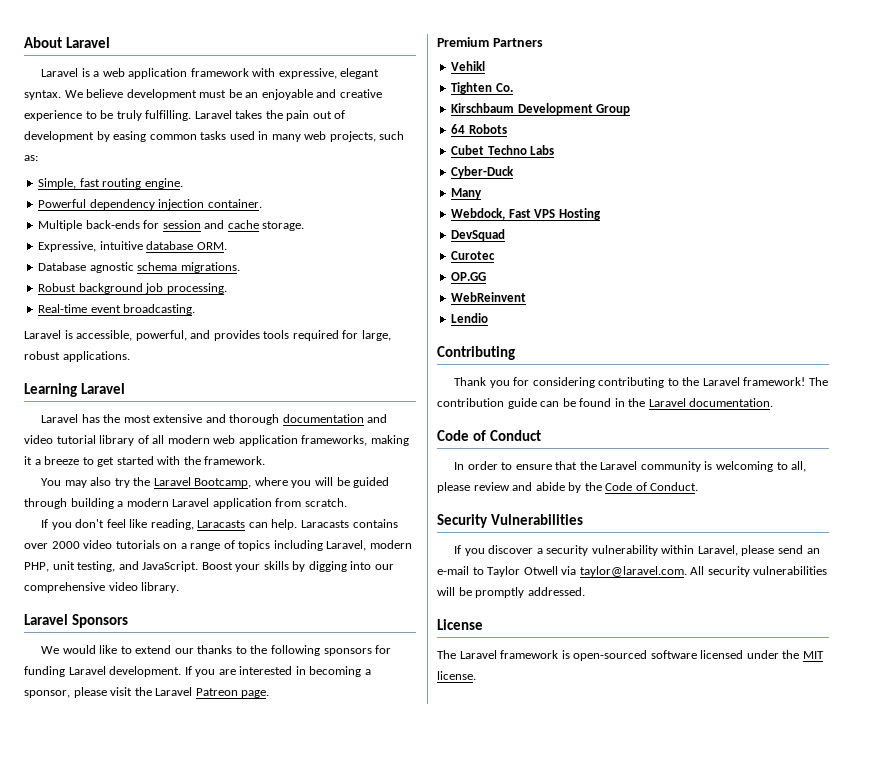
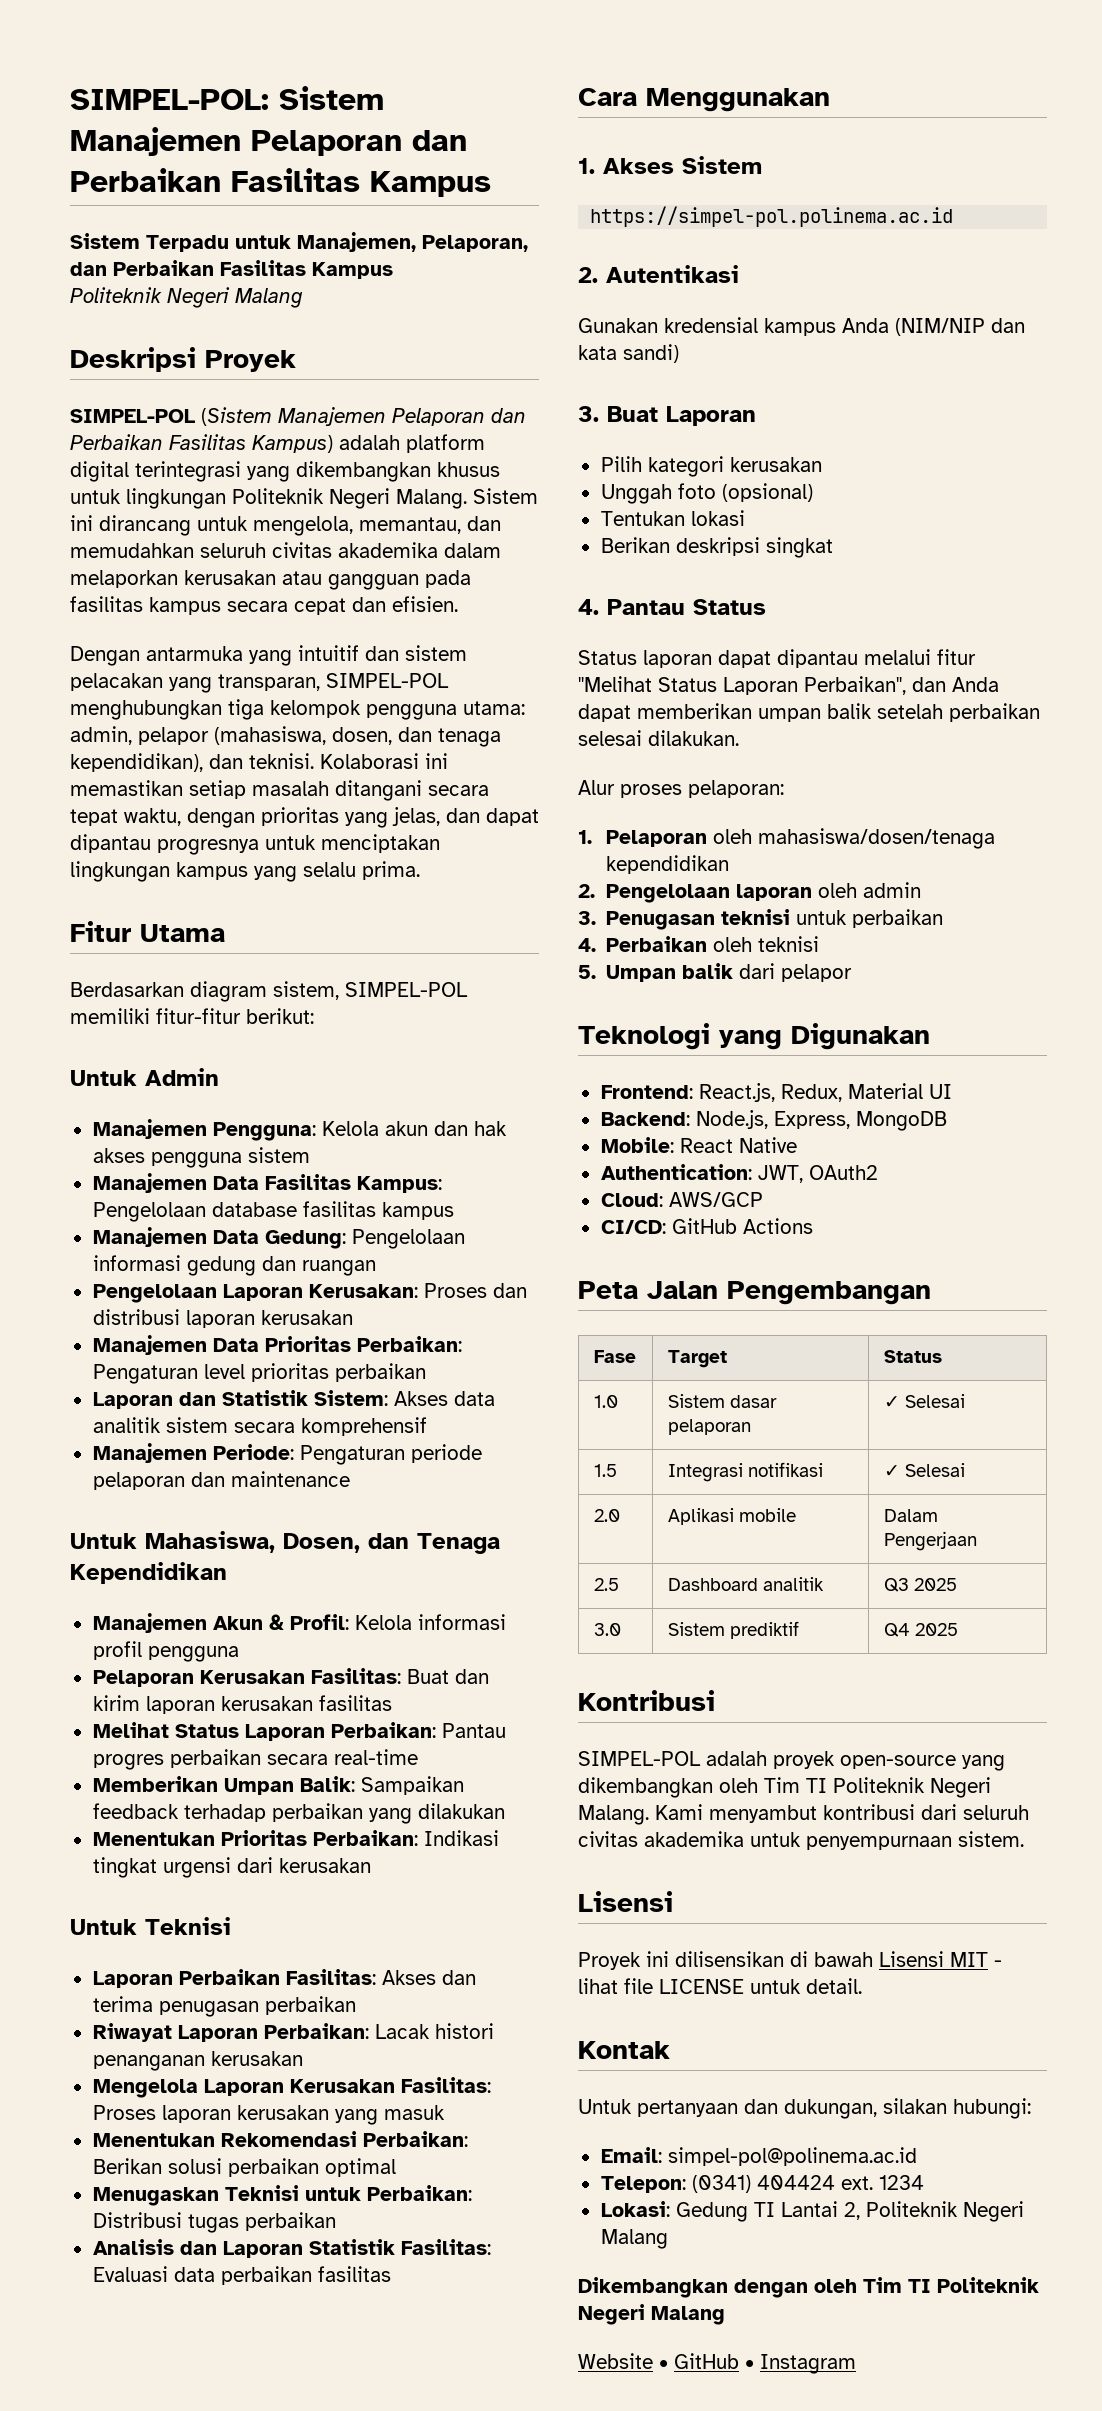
- About Laravel
- Laravel is a web application framework with expressive, elegant syntax. We believe development must be an enjoyable and creative experience to be truly fulfilling. Laravel takes the pain out of development by easing common tasks used in many web projects, such as:
- Simple, fast routing engine.
- Powerful dependency injection container.
- Multiple back-ends for session and cache storage.
- Expressive, intuitive database ORM.
- Database agnostic schema migrations.
- Robust background job processing.
- Real-time event broadcasting.
- Laravel is accessible, powerful, and provides tools required for large, robust applications.
- Learning Laravel
- Laravel has the most extensive and thorough documentation and video tutorial library of all modern web application frameworks, making it a breeze to get started with the framework.
- You may also try the Laravel Bootcamp, where you will be guided through building a modern Laravel application from scratch.
- If you don't feel like reading, Laracasts can help. Laracasts contains over 2000 video tutorials on a range of topics including Laravel, modern PHP, unit testing, and JavaScript. Boost your skills by digging into our comprehensive video library.
- Laravel Sponsors
- We would like to extend our thanks to the following sponsors for funding Laravel development. If you are interested in becoming a sponsor, please visit the Laravel Patreon page.
- Premium Partners
- Vehikl
- Tighten Co.
- Kirschbaum Development Group
- 64 Robots
- Cubet Techno Labs
- Cyber-Duck
- Many
- Webdock, Fast VPS Hosting
- DevSquad
- Curotec
- OP.GG
- WebReinvent
- Lendio
- Contributing
- Thank you for considering contributing to the Laravel framework! The contribution guide can be found in the Laravel documentation.
- Code of Conduct
- In order to ensure that the Laravel community is welcoming to all, please review and abide by the Code of Conduct.
- Security Vulnerabilities
- If you discover a security vulnerability within Laravel, please send an e-mail to Taylor Otwell via taylor@laravel.com. All security vulnerabilities will be promptly addressed.
- License
- The Laravel framework is open-sourced software licensed under the MIT license.
+ SIMPEL-POL: Sistem Manajemen Pelaporan dan Perbaikan Fasilitas Kampus
+ Sistem Terpadu untuk Manajemen, Pelaporan, dan Perbaikan Fasilitas Kampus
+ Politeknik Negeri Malang
+ Deskripsi Proyek
+ SIMPEL-POL (Sistem Manajemen Pelaporan dan Perbaikan Fasilitas Kampus) adalah platform digital terintegrasi yang dikembangkan khusus untuk lingkungan Politeknik Negeri Malang. Sistem ini dirancang untuk mengelola, memantau, dan memudahkan seluruh civitas akademika dalam melaporkan kerusakan atau gangguan pada fasilitas kampus secara cepat dan efisien.
+ Dengan antarmuka yang intuitif dan sistem pelacakan yang transparan, SIMPEL-POL menghubungkan tiga kelompok pengguna utama: admin, pelapor (mahasiswa, dosen, dan tenaga kependidikan), dan teknisi. Kolaborasi ini memastikan setiap masalah ditangani secara tepat waktu, dengan prioritas yang jelas, dan dapat dipantau progresnya untuk menciptakan lingkungan kampus yang selalu prima.
+ Fitur Utama
+ Berdasarkan diagram sistem, SIMPEL-POL memiliki fitur-fitur berikut:
+ Untuk Admin
+ Manajemen Pengguna: Kelola akun dan hak akses pengguna sistem
+ Manajemen Data Fasilitas Kampus: Pengelolaan database fasilitas kampus
+ Manajemen Data Gedung: Pengelolaan informasi gedung dan ruangan
+ Pengelolaan Laporan Kerusakan: Proses dan distribusi laporan kerusakan
+ Manajemen Data Prioritas Perbaikan: Pengaturan level prioritas perbaikan
+ Laporan dan Statistik Sistem: Akses data analitik sistem secara komprehensif
+ Manajemen Periode: Pengaturan periode pelaporan dan maintenance
+ Untuk Mahasiswa, Dosen, dan Tenaga Kependidikan
+ Manajemen Akun & Profil: Kelola informasi profil pengguna
+ Pelaporan Kerusakan Fasilitas: Buat dan kirim laporan kerusakan fasilitas
+ Melihat Status Laporan Perbaikan: Pantau progres perbaikan secara real-time
+ Memberikan Umpan Balik: Sampaikan feedback terhadap perbaikan yang dilakukan
+ Menentukan Prioritas Perbaikan: Indikasi tingkat urgensi dari kerusakan
+ Untuk Teknisi
+ Laporan Perbaikan Fasilitas: Akses dan terima penugasan perbaikan
+ Riwayat Laporan Perbaikan: Lacak histori penanganan kerusakan
+ Mengelola Laporan Kerusakan Fasilitas: Proses laporan kerusakan yang masuk
+ Menentukan Rekomendasi Perbaikan: Berikan solusi perbaikan optimal
+ Menugaskan Teknisi untuk Perbaikan: Distribusi tugas perbaikan
+ Analisis dan Laporan Statistik Fasilitas: Evaluasi data perbaikan fasilitas
+ Cara Menggunakan
+ 1. Akses Sistem
+ https://simpel-pol.polinema.ac.id
+ 2. Autentikasi
+ Gunakan kredensial kampus Anda (NIM/NIP dan kata sandi)
+ 3. Buat Laporan
+ Pilih kategori kerusakan
+ Unggah foto (opsional)
+ Tentukan lokasi
+ Berikan deskripsi singkat
+ 4. Pantau Status
+ Status laporan dapat dipantau melalui fitur "Melihat Status Laporan Perbaikan", dan Anda dapat memberikan umpan balik setelah perbaikan selesai dilakukan.
+ Alur proses pelaporan:
+ 1. Pelaporan oleh mahasiswa/dosen/tenaga kependidikan
+ 2. Pengelolaan laporan oleh admin
+ 3. Penugasan teknisi untuk perbaikan
+ 4. Perbaikan oleh teknisi
+ 5. Umpan balik dari pelapor
+ Teknologi yang Digunakan
+ Frontend: React.js, Redux, Material UI
+ Backend: Node.js, Express, MongoDB
+ Mobile: React Native
+ Authentication: JWT, OAuth2
+ Cloud: AWS/GCP
+ CI/CD: GitHub Actions
+ Peta Jalan Pengembangan
+ Fase | Target | Status
+ 1.0 | Sistem dasar pelaporan | ✓ Selesai
+ 1.5 | Integrasi notifikasi | ✓ Selesai
+ 2.0 | Aplikasi mobile | Dalam Pengerjaan
+ 2.5 | Dashboard analitik | Q3 2025
+ 3.0 | Sistem prediktif | Q4 2025
+ Kontribusi
+ SIMPEL-POL adalah proyek open-source yang dikembangkan oleh Tim TI Politeknik Negeri Malang. Kami menyambut kontribusi dari seluruh civitas akademika untuk penyempurnaan sistem.
+ Lisensi
+ Proyek ini dilisensikan di bawah Lisensi MIT - lihat file LICENSE untuk detail.
+ Kontak
+ Untuk pertanyaan dan dukungan, silakan hubungi:
+ Email: simpel-pol@polinema.ac.id
+ Telepon: (0341) 404424 ext. 1234
+ Lokasi: Gedung TI Lantai 2, Politeknik Negeri Malang
+ Dikembangkan dengan oleh Tim TI Politeknik Negeri Malang
+ Website • GitHub • Instagram

